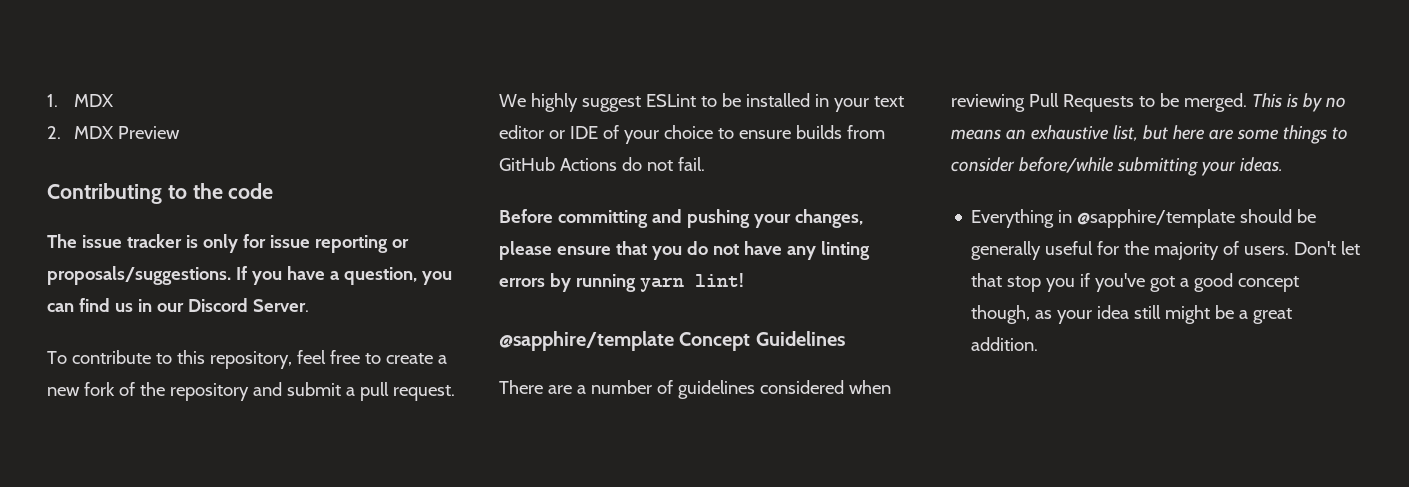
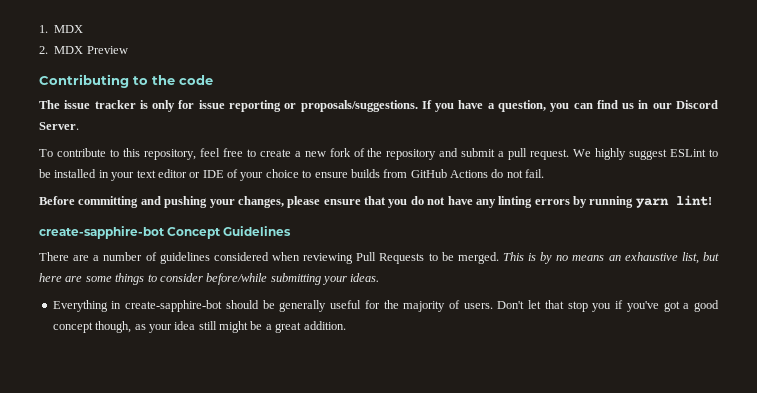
- @sapphire/template Concept Guidelines
+ create-sapphire-bot Concept Guidelines
- Everything in @sapphire/template should be generally useful for the majority of users.
+ Everything in create-sapphire-bot should be generally useful for the majority of users.

